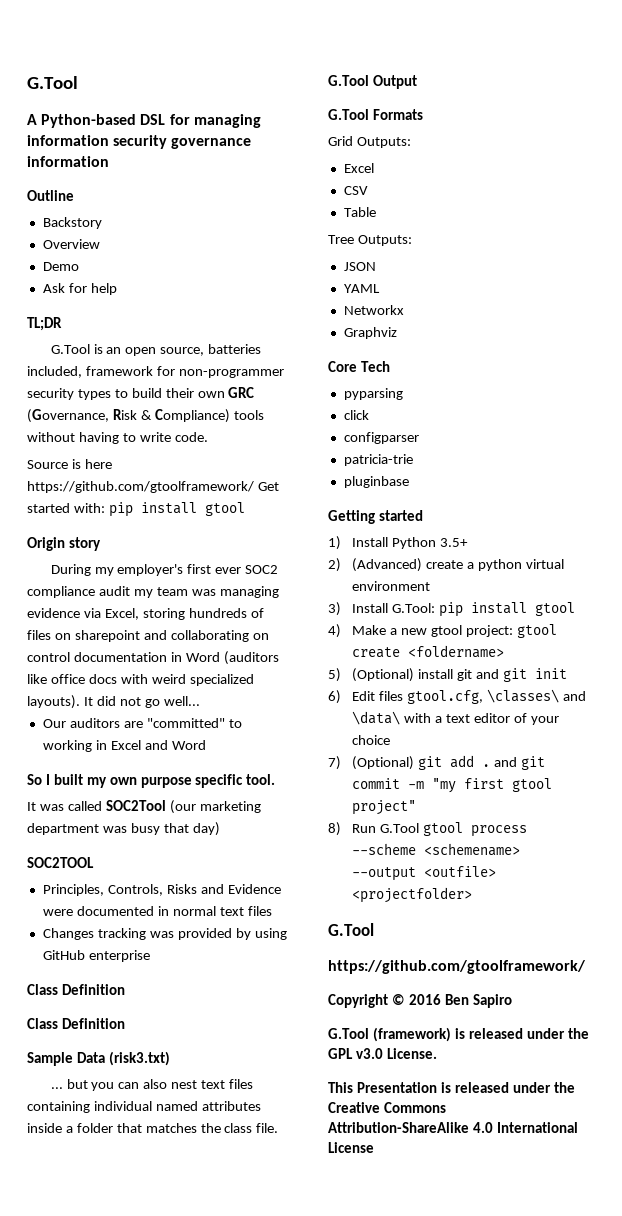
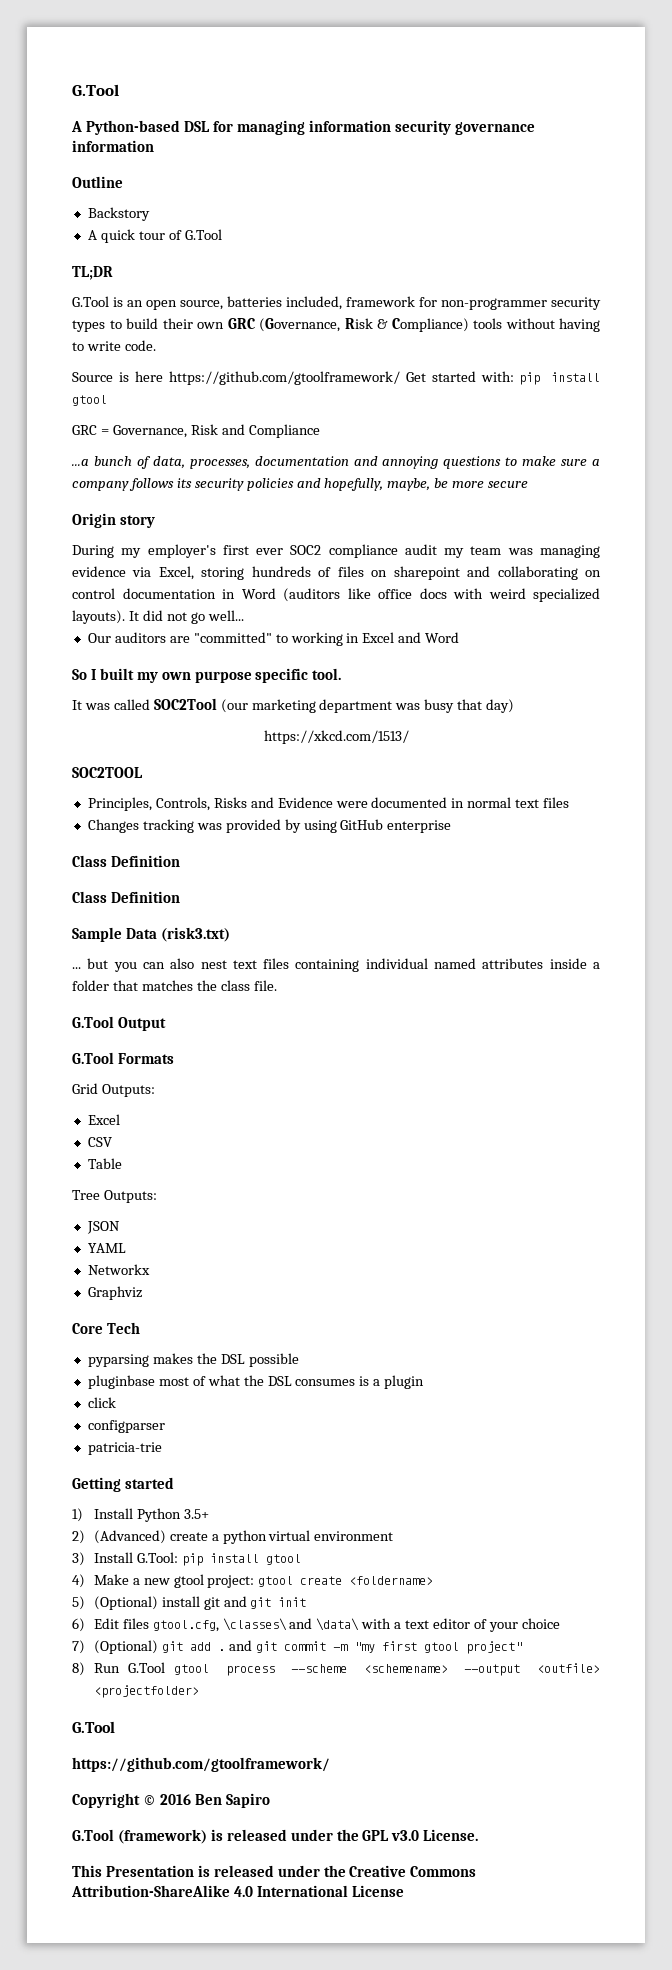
- Overview
- Demo
- Ask for help
+ A quick tour of G.Tool
+ GRC = Governance, Risk and Compliance
+ ...a bunch of data, processes, documentation and annoying questions to make sure a company follows its security policies and hopefully, maybe, be more secure
+ https://xkcd.com/1513/
- pyparsing
+ pyparsing makes the DSL possible
+ pluginbase most of what the DSL consumes is a plugin
- pluginbase

